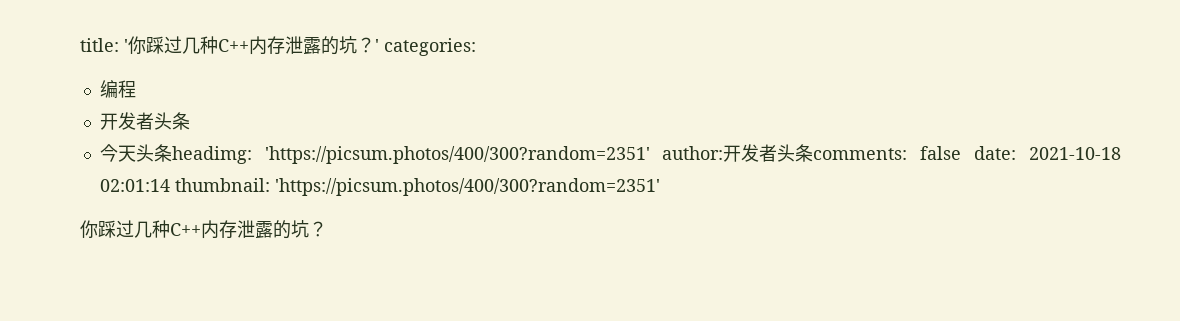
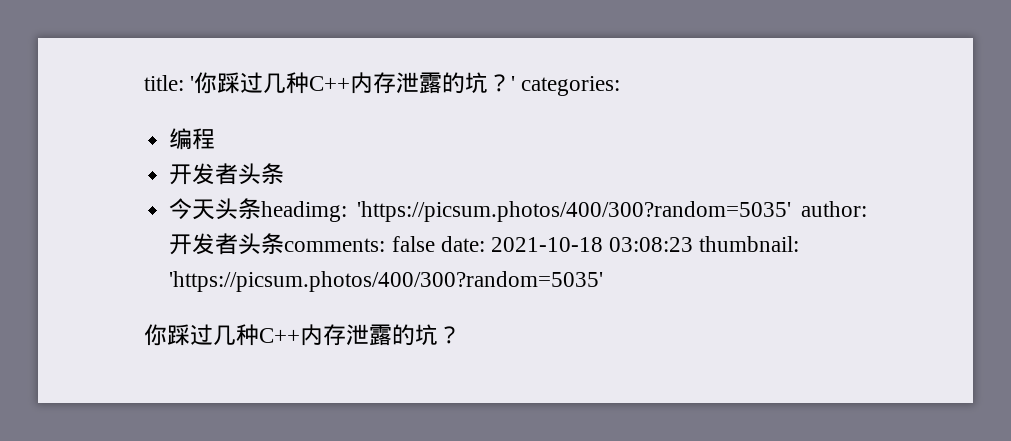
- 今天头条headimg: 'https://picsum.photos/400/300?random=2351' author:开发者头条comments: false date: 2021-10-18 02:01:14 thumbnail: 'https://picsum.photos/400/300?random=2351'
+ 今天头条headimg: 'https://picsum.photos/400/300?random=5035' author:开发者头条comments: false date: 2021-10-18 03:08:23 thumbnail: 'https://picsum.photos/400/300?random=5035'

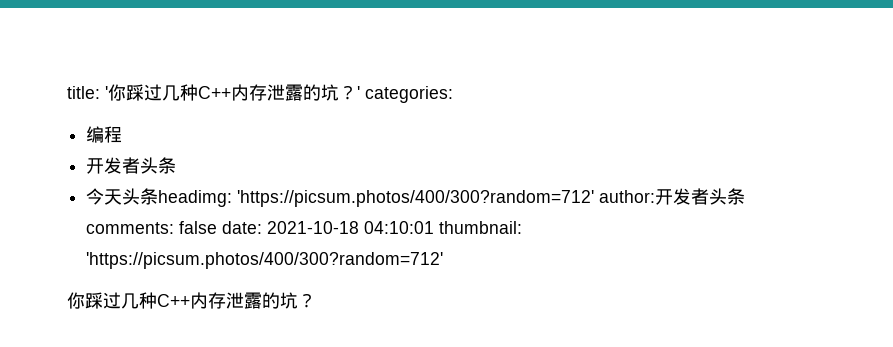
- 今天头条headimg: 'https://picsum.photos/400/300?random=5035' author:开发者头条comments: false date: 2021-10-18 03:08:23 thumbnail: 'https://picsum.photos/400/300?random=5035'
+ 今天头条headimg: 'https://picsum.photos/400/300?random=712' author:开发者头条comments: false date: 2021-10-18 04:10:01 thumbnail: 'https://picsum.photos/400/300?random=712'

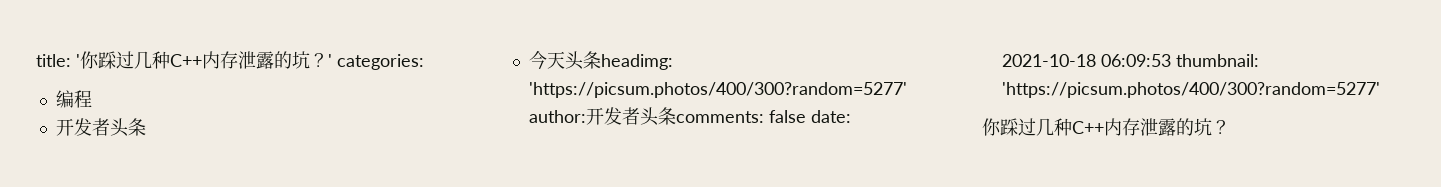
- 今天头条headimg: 'https://picsum.photos/400/300?random=712' author:开发者头条comments: false date: 2021-10-18 04:10:01 thumbnail: 'https://picsum.photos/400/300?random=712'
+ 今天头条headimg: 'https://picsum.photos/400/300?random=5277' author:开发者头条comments: false date: 2021-10-18 06:09:53 thumbnail: 'https://picsum.photos/400/300?random=5277'

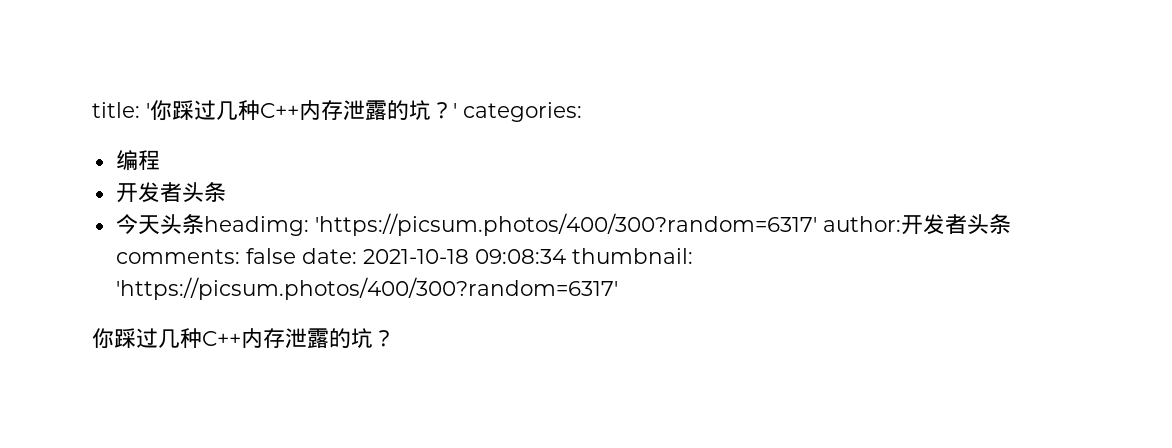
- 今天头条headimg: 'https://picsum.photos/400/300?random=5277' author:开发者头条comments: false date: 2021-10-18 06:09:53 thumbnail: 'https://picsum.photos/400/300?random=5277'
+ 今天头条headimg: 'https://picsum.photos/400/300?random=6317' author:开发者头条comments: false date: 2021-10-18 09:08:34 thumbnail: 'https://picsum.photos/400/300?random=6317'

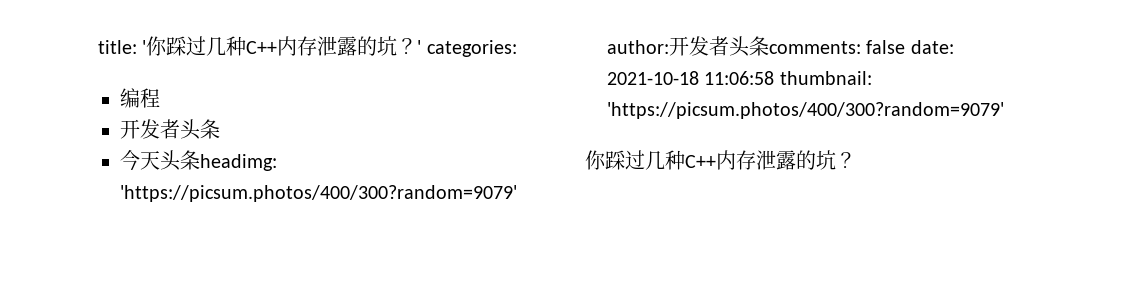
- 今天头条headimg: 'https://picsum.photos/400/300?random=6317' author:开发者头条comments: false date: 2021-10-18 09:08:34 thumbnail: 'https://picsum.photos/400/300?random=6317'
+ 今天头条headimg: 'https://picsum.photos/400/300?random=9079' author:开发者头条comments: false date: 2021-10-18 11:06:58 thumbnail: 'https://picsum.photos/400/300?random=9079'

